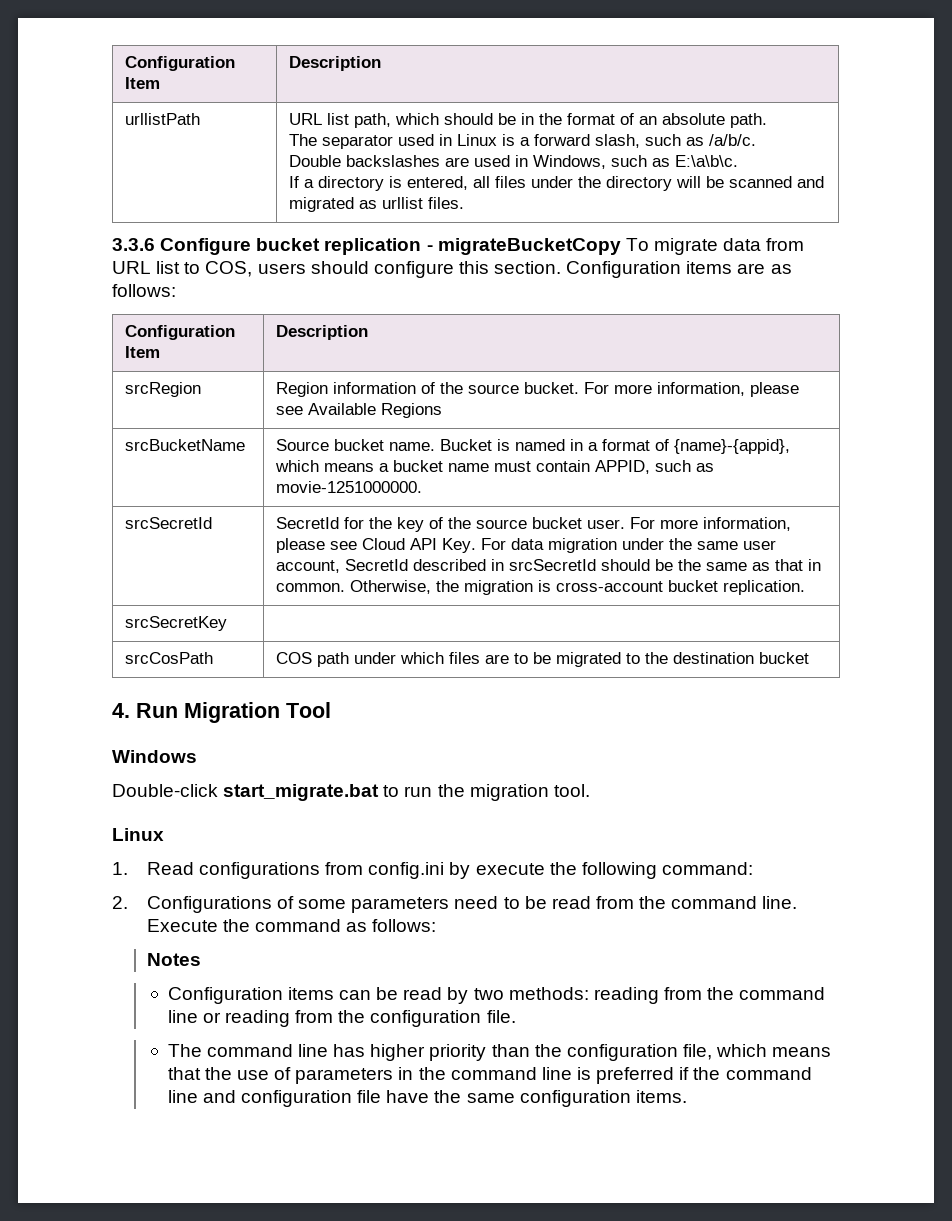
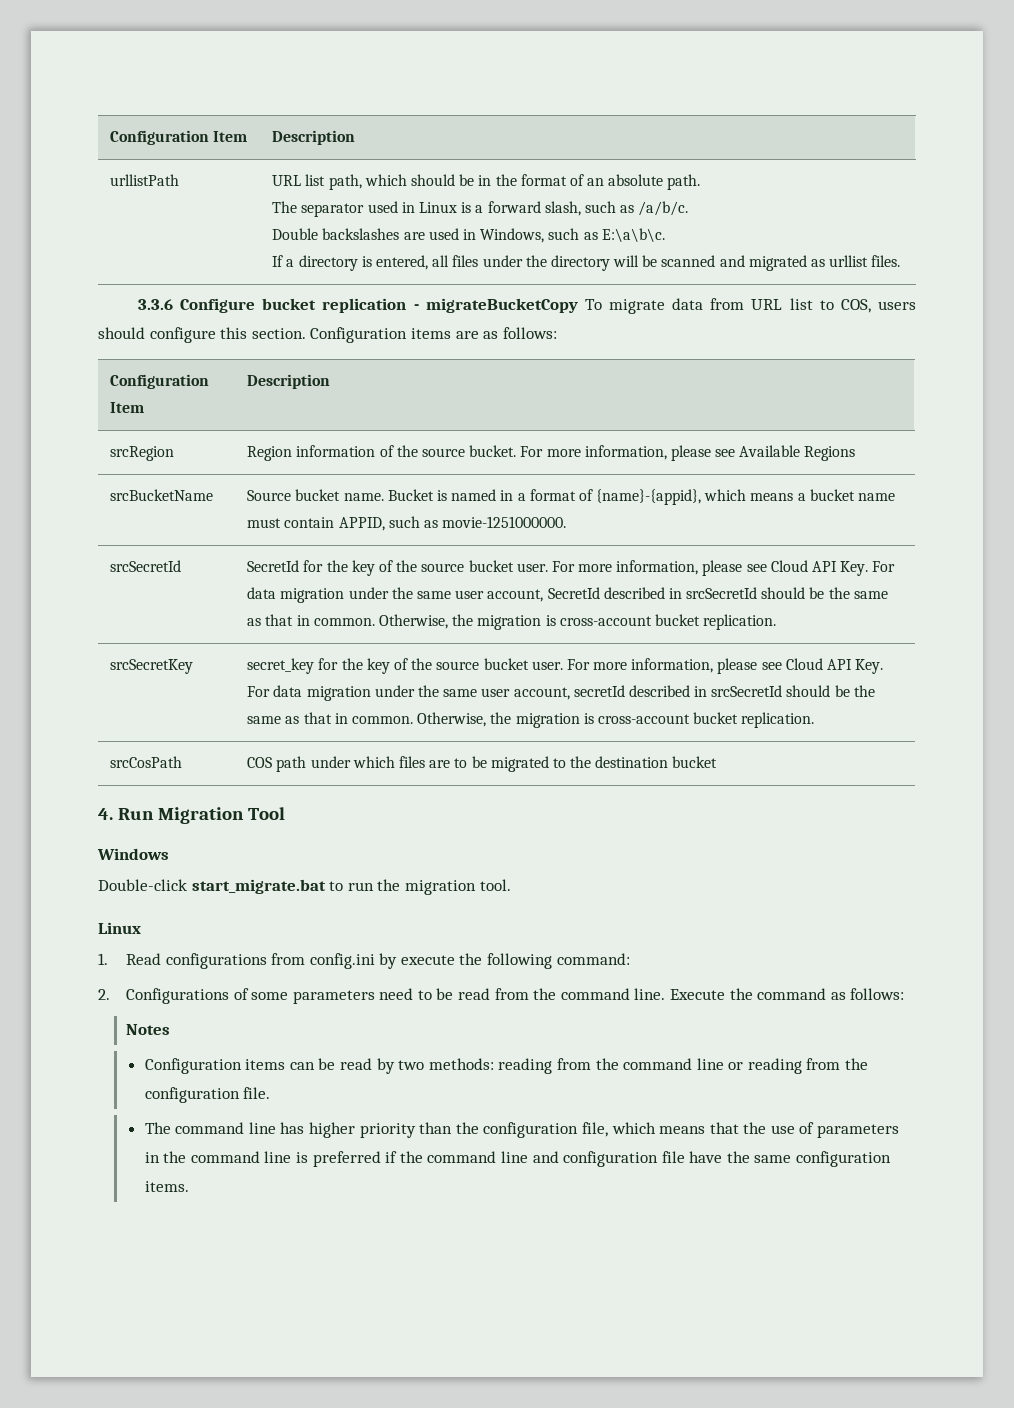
+ secret_key for the key of the source bucket user. For more information, please see Cloud API Key. For data migration under the same user account, secretId described in srcSecretId should be the same as that in common. Otherwise, the migration is cross-account bucket replication.

